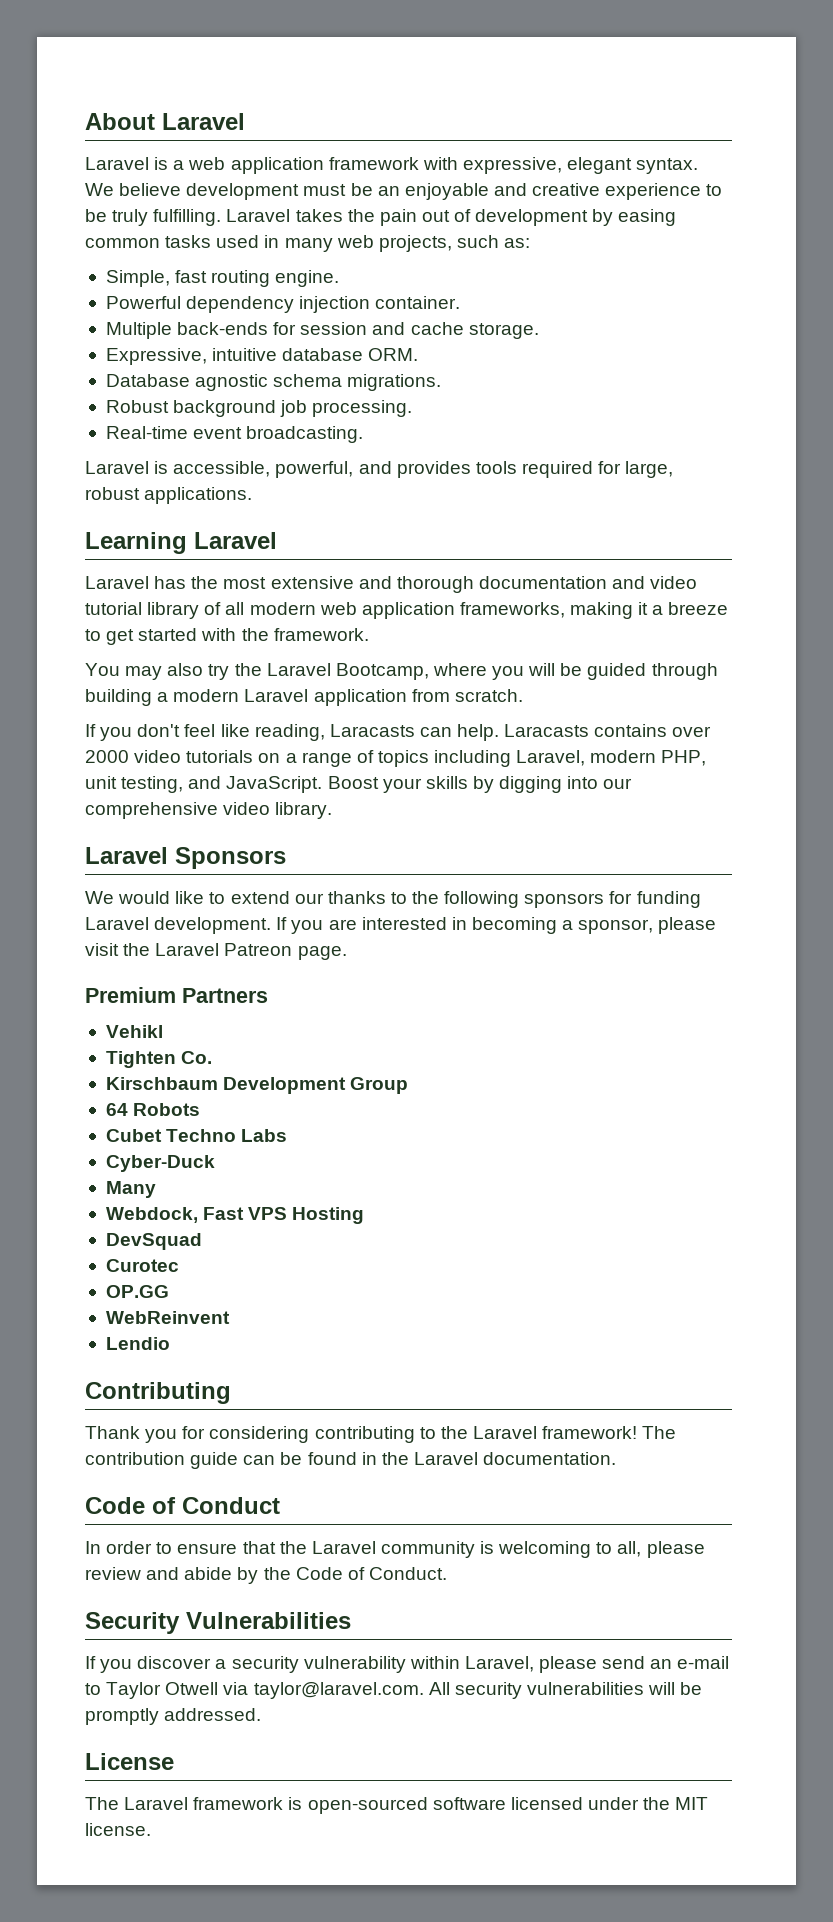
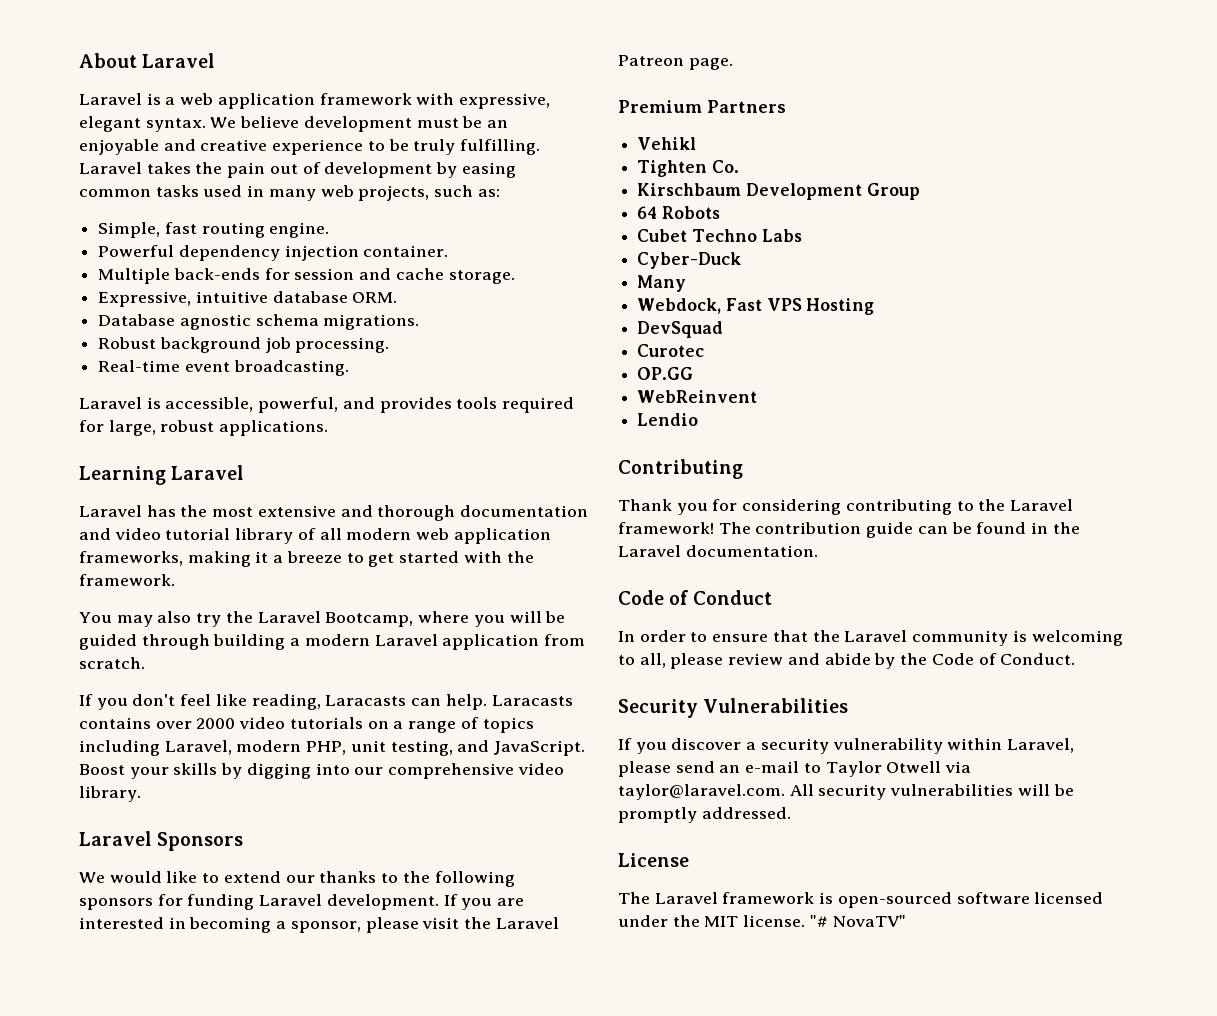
+ "# NovaTV"

